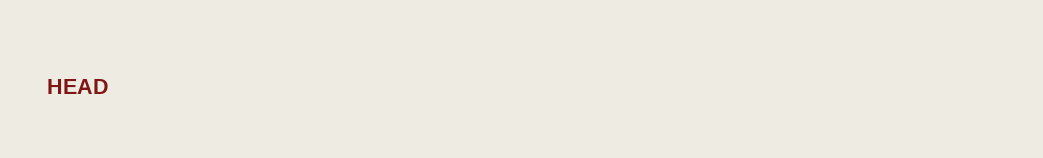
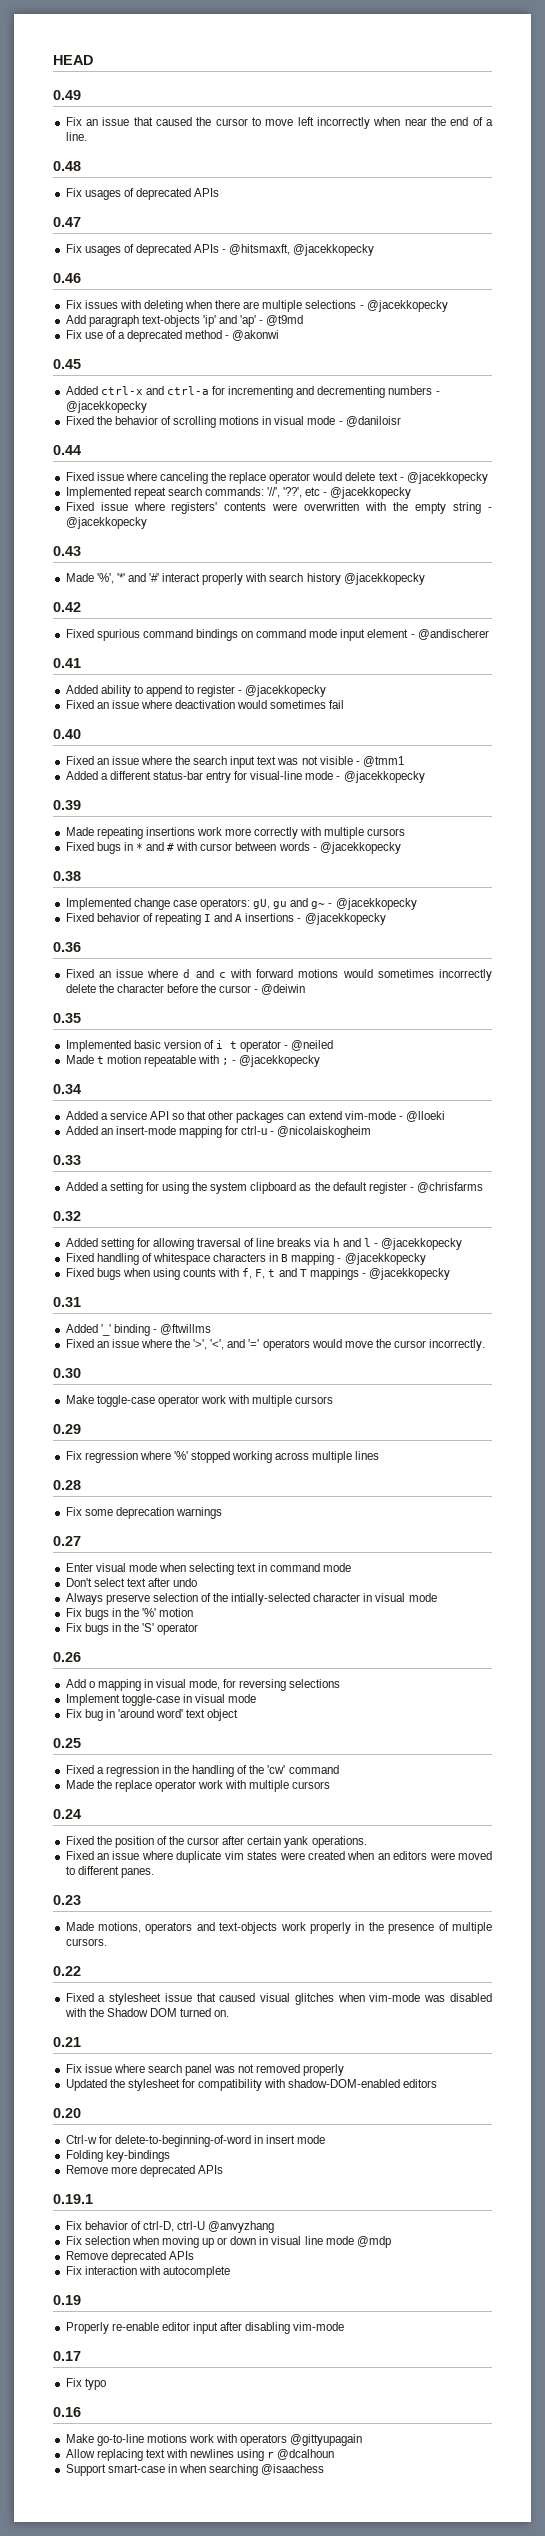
+ 0.49
+ Fix an issue that caused the cursor to move left incorrectly when near the end of a line.
+ 0.48
+ Fix usages of deprecated APIs
+ 0.47
+ Fix usages of deprecated APIs - @hitsmaxft, @jacekkopecky
+ 0.46
+ Fix issues with deleting when there are multiple selections - @jacekkopecky
+ Add paragraph text-objects 'ip' and 'ap' - @t9md
+ Fix use of a deprecated method - @akonwi
+ 0.45
+ Added ctrl-x and ctrl-a for incrementing and decrementing numbers - @jacekkopecky
+ Fixed the behavior of scrolling motions in visual mode - @daniloisr
+ 0.44
+ Fixed issue where canceling the replace operator would delete text - @jacekkopecky
+ Implemented repeat search commands: '//', '??', etc - @jacekkopecky
+ Fixed issue where registers' contents were overwritten with the empty string - @jacekkopecky
+ 0.43
+ Made '%', '*' and '#' interact properly with search history @jacekkopecky
+ 0.42
+ Fixed spurious command bindings on command mode input element - @andischerer
+ 0.41
+ Added ability to append to register - @jacekkopecky
+ Fixed an issue where deactivation would sometimes fail
+ 0.40
+ Fixed an issue where the search input text was not visible - @tmm1
+ Added a different status-bar entry for visual-line mode - @jacekkopecky
+ 0.39
+ Made repeating insertions work more correctly with multiple cursors
+ Fixed bugs in * and # with cursor between words - @jacekkopecky
+ 0.38
+ Implemented change case operators: gU, gu and g~ - @jacekkopecky
+ Fixed behavior of repeating I and A insertions - @jacekkopecky
+ 0.36
+ Fixed an issue where d and c with forward motions would sometimes incorrectly delete the character before the cursor - @deiwin
+ 0.35
+ Implemented basic version of i t operator - @neiled
+ Made t motion repeatable with ; - @jacekkopecky
+ 0.34
+ Added a service API so that other packages can extend vim-mode - @lloeki
+ Added an insert-mode mapping for ctrl-u - @nicolaiskogheim
+ 0.33
+ Added a setting for using the system clipboard as the default register - @chrisfarms
+ 0.32
+ Added setting for allowing traversal of line breaks via h and l - @jacekkopecky
+ Fixed handling of whitespace characters in B mapping - @jacekkopecky
+ Fixed bugs when using counts with f, F, t and T mappings - @jacekkopecky
+ 0.31
+ Added '_' binding - @ftwillms
+ Fixed an issue where the '>', '<', and '=' operators would move the cursor incorrectly.
+ 0.30
+ Make toggle-case operator work with multiple cursors
+ 0.29
+ Fix regression where '%' stopped working across multiple lines
+ 0.28
+ Fix some deprecation warnings
+ 0.27
+ Enter visual mode when selecting text in command mode
+ Don't select text after undo
+ Always preserve selection of the intially-selected character in visual mode
+ Fix bugs in the '%' motion
+ Fix bugs in the 'S' operator
+ 0.26
+ Add o mapping in visual mode, for reversing selections
+ Implement toggle-case in visual mode
+ Fix bug in 'around word' text object
+ 0.25
+ Fixed a regression in the handling of the 'cw' command
+ Made the replace operator work with multiple cursors
+ 0.24
+ Fixed the position of the cursor after certain yank operations.
+ Fixed an issue where duplicate vim states were created when an editors were moved to different panes.
+ 0.23
+ Made motions, operators and text-objects work properly in the presence of multiple cursors.
+ 0.22
+ Fixed a stylesheet issue that caused visual glitches when vim-mode was disabled with the Shadow DOM turned on.
+ 0.21
+ Fix issue where search panel was not removed properly
+ Updated the stylesheet for compatibility with shadow-DOM-enabled editors
+ 0.20
+ Ctrl-w for delete-to-beginning-of-word in insert mode
+ Folding key-bindings
+ Remove more deprecated APIs
+ 0.19.1
+ Fix behavior of ctrl-D, ctrl-U @anvyzhang
+ Fix selection when moving up or down in visual line mode @mdp
+ Remove deprecated APIs
+ Fix interaction with autocomplete
+ 0.19
+ Properly re-enable editor input after disabling vim-mode
+ 0.17
+ Fix typo
+ 0.16
+ Make go-to-line motions work with operators @gittyupagain
+ Allow replacing text with newlines using r @dcalhoun
+ Support smart-case in when searching @isaachess

